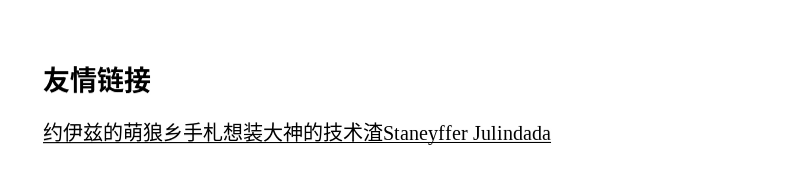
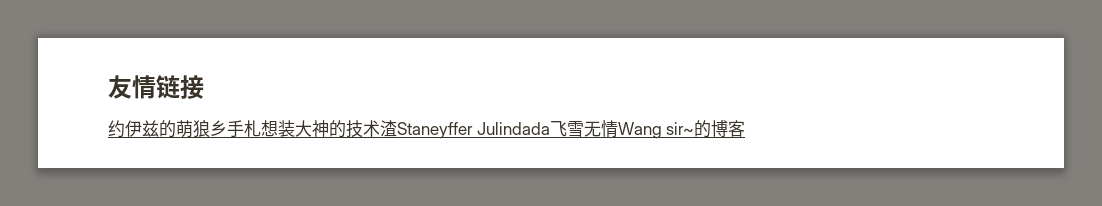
- 约伊兹的萌狼乡手札想装大神的技术渣Staneyffer Julindada
+ 约伊兹的萌狼乡手札想装大神的技术渣Staneyffer Julindada飞雪无情Wang sir~的博客

